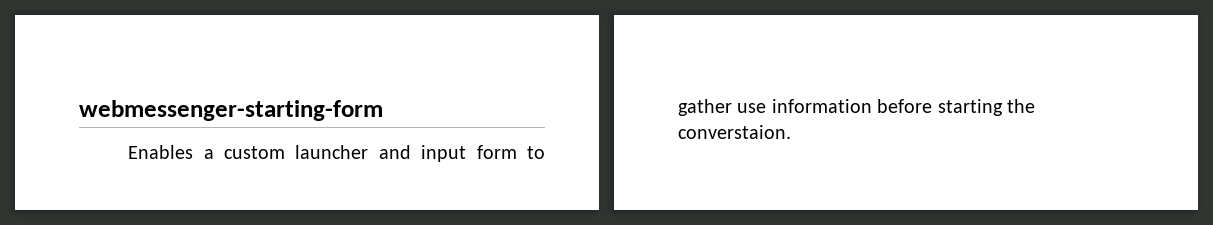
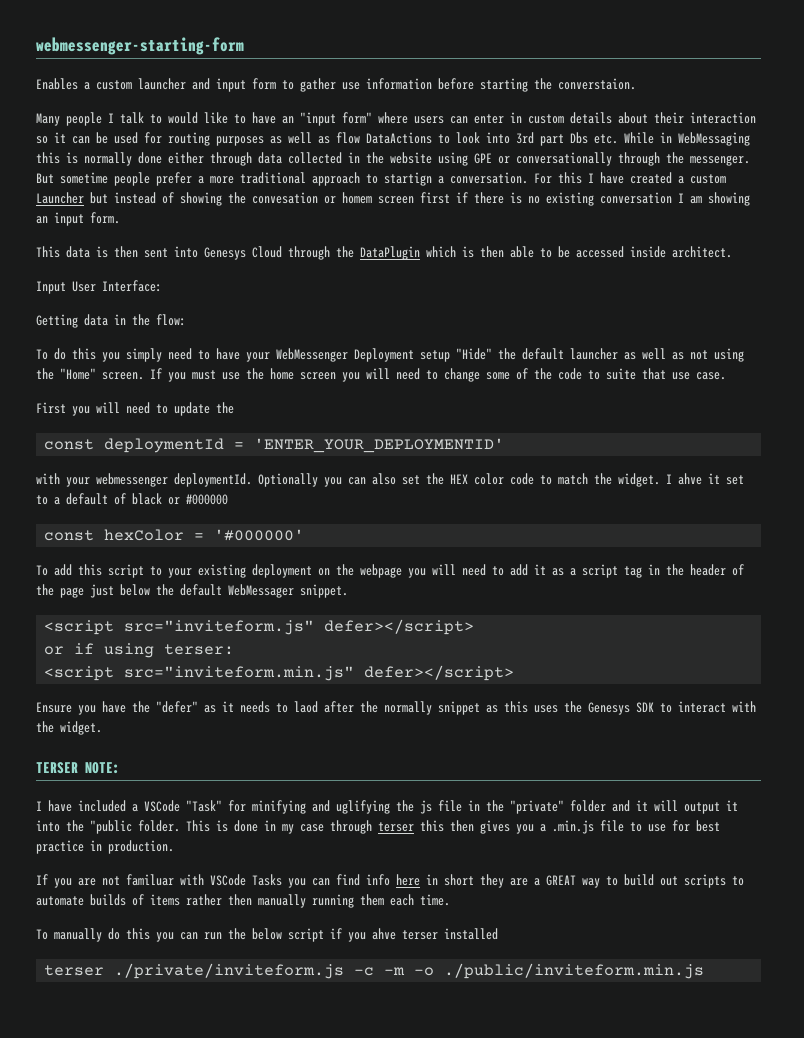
+ Many people I talk to would like to have an "input form" where users can enter in custom details about their interaction so it can be used for routing purposes as well as flow DataActions to look into 3rd part Dbs etc. While in WebMessaging this is normally done either through data collected in the website using GPE or conversationally through the messenger. But sometime people prefer a more traditional approach to startign a conversation. For this I have created a custom Launcher but instead of showing the convesation or homem screen first if there is no existing conversation I am showing an input form.
+ This data is then sent into Genesys Cloud through the DataPlugin which is then able to be accessed inside architect.
+ Input User Interface:
+ Getting data in the flow:
+ To do this you simply need to have your WebMessenger Deployment setup "Hide" the default launcher as well as not using the "Home" screen. If you must use the home screen you will need to change some of the code to suite that use case.
+ First you will need to update the
+ const deploymentId = 'ENTER_YOUR_DEPLOYMENTID'
+ with your webmessenger deploymentId. Optionally you can also set the HEX color code to match the widget. I ahve it set to a default of black or #000000
+ const hexColor = '#000000'
+ To add this script to your existing deployment on the webpage you will need to add it as a script tag in the header of the page just below the default WebMessager snippet.
+ <script src="inviteform.js" defer></script>
+ or if using terser:
+ <script src="inviteform.min.js" defer></script>
+ Ensure you have the "defer" as it needs to laod after the normally snippet as this uses the Genesys SDK to interact with the widget.
+ TERSER NOTE:
+ I have included a VSCode "Task" for minifying and uglifying the js file in the "private" folder and it will output it into the "public folder. This is done in my case through terser this then gives you a .min.js file to use for best practice in production.
+ If you are not familuar with VSCode Tasks you can find info here in short they are a GREAT way to build out scripts to automate builds of items rather then manually running them each time.
+ To manually do this you can run the below script if you ahve terser installed
+ terser ./private/inviteform.js -c -m -o ./public/inviteform.min.js

